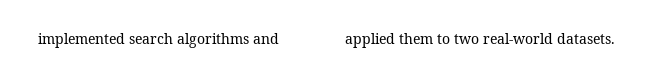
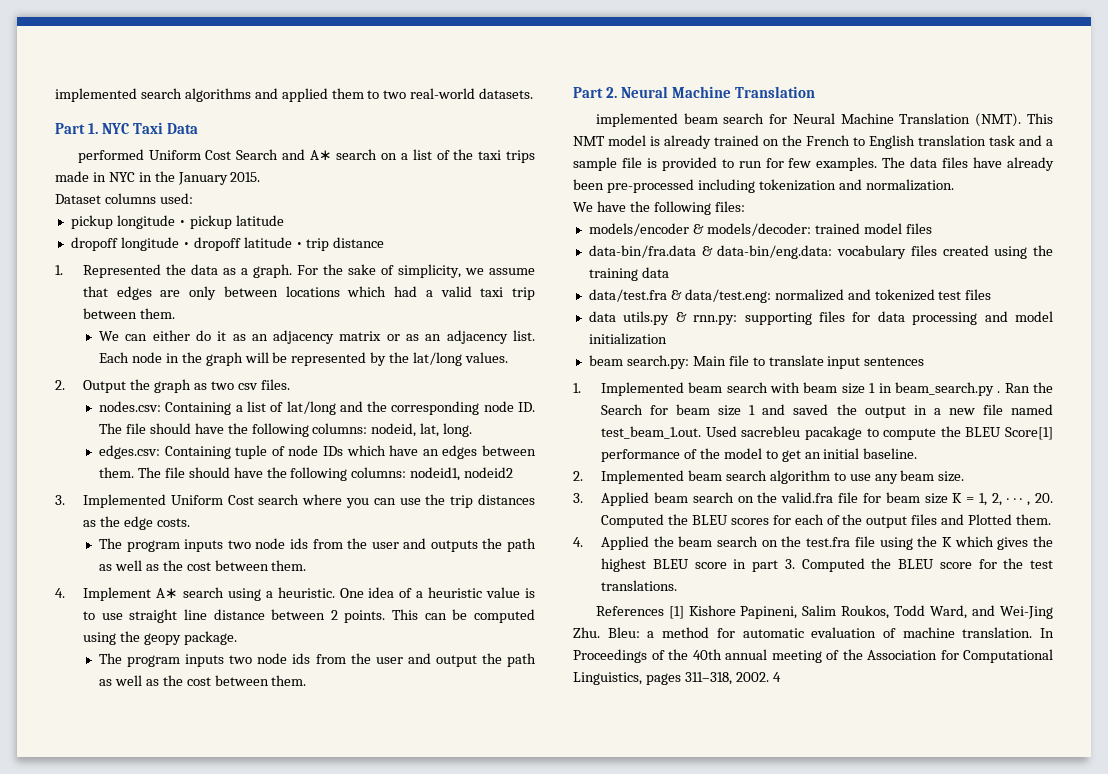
+ Part 1. NYC Taxi Data
+ performed Uniform Cost Search and A∗ search on a list of the taxi trips made in NYC in the January 2015.
+ Dataset columns used:
+ pickup longitude • pickup latitude
+ dropoff longitude • dropoff latitude • trip distance
+ 1. Represented the data as a graph. For the sake of simplicity, we assume that edges are only between locations which had a valid taxi trip between them.
+ We can either do it as an adjacency matrix or as an adjacency list. Each node in the graph will be represented by the lat/long values.
+ 2. Output the graph as two csv files.
+ nodes.csv: Containing a list of lat/long and the corresponding node ID. The file should have the following columns: nodeid, lat, long.
+ edges.csv: Containing tuple of node IDs which have an edges between them. The file should have the following columns: nodeid1, nodeid2
+ 3. Implemented Uniform Cost search where you can use the trip distances as the edge costs.
+ The program inputs two node ids from the user and outputs the path as well as the cost between them.
+ 4. Implement A∗ search using a heuristic. One idea of a heuristic value is to use straight line distance between 2 points. This can be computed using the geopy package.
+ The program inputs two node ids from the user and output the path as well as the cost between them.
+ Part 2. Neural Machine Translation
+ implemented beam search for Neural Machine Translation (NMT). This NMT model is already trained on the French to English translation task and a sample file is provided to run for few examples. The data files have already been pre-processed including tokenization and normalization.
+ We have the following files:
+ models/encoder & models/decoder: trained model files
+ data-bin/fra.data & data-bin/eng.data: vocabulary files created using the training data
+ data/test.fra & data/test.eng: normalized and tokenized test files
+ data utils.py & rnn.py: supporting files for data processing and model initialization
+ beam search.py: Main file to translate input sentences
+ 1. Implemented beam search with beam size 1 in beam_search.py . Ran the Search for beam size 1 and saved the output in a new file named test_beam_1.out. Used sacrebleu pacakage to compute the BLEU Score[1] performance of the model to get an initial baseline.
+ 2. Implemented beam search algorithm to use any beam size.
+ 3. Applied beam search on the valid.fra file for beam size K = 1, 2, · · · , 20. Computed the BLEU scores for each of the output files and Plotted them.
+ 4. Applied the beam search on the test.fra file using the K which gives the highest BLEU score in part 3. Computed the BLEU score for the test translations.
+ References [1] Kishore Papineni, Salim Roukos, Todd Ward, and Wei-Jing Zhu. Bleu: a method for automatic evaluation of machine translation. In Proceedings of the 40th annual meeting of the Association for Computational Linguistics, pages 311–318, 2002. 4

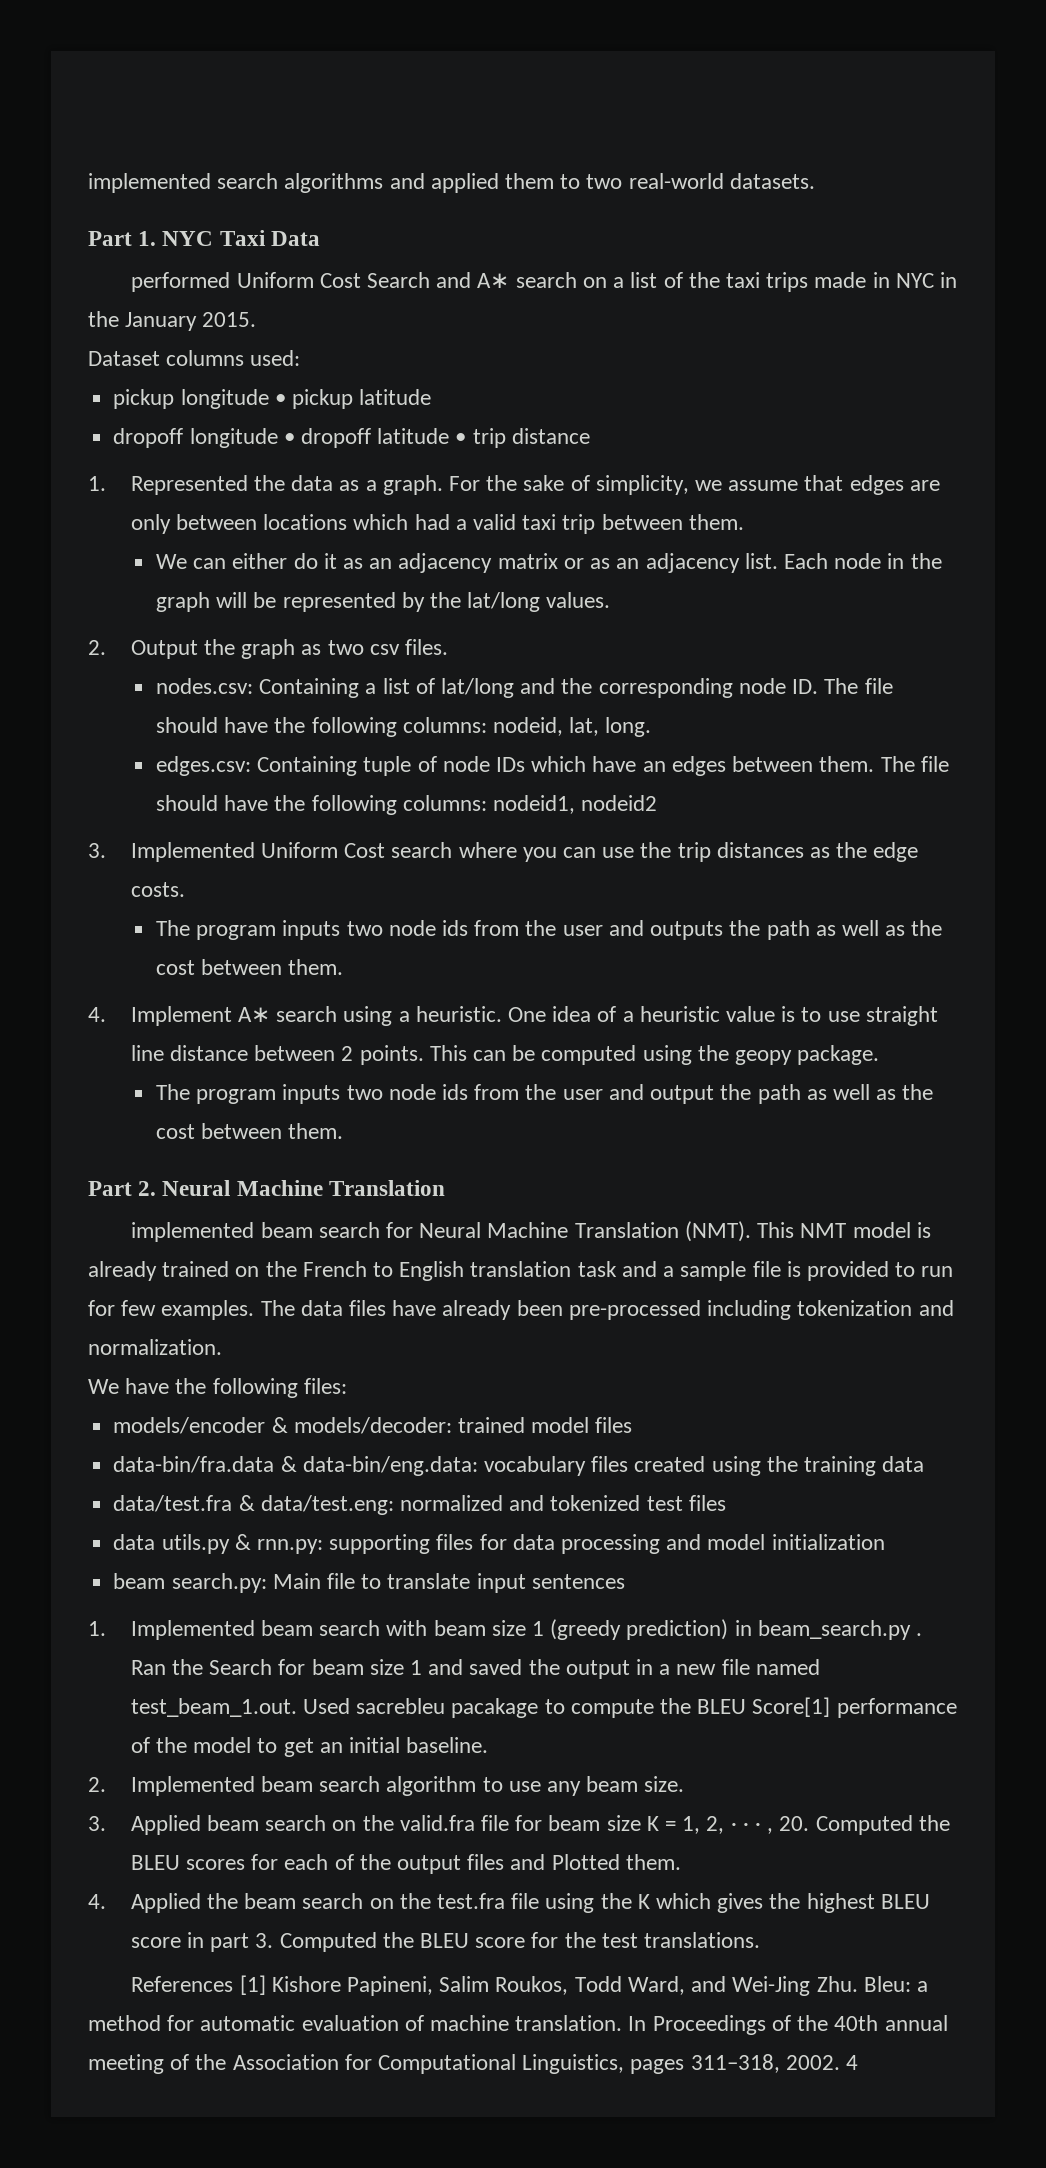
- 1. Implemented beam search with beam size 1 in beam_search.py .
+ 1. Implemented beam search with beam size 1 (greedy prediction) in beam_search.py .

